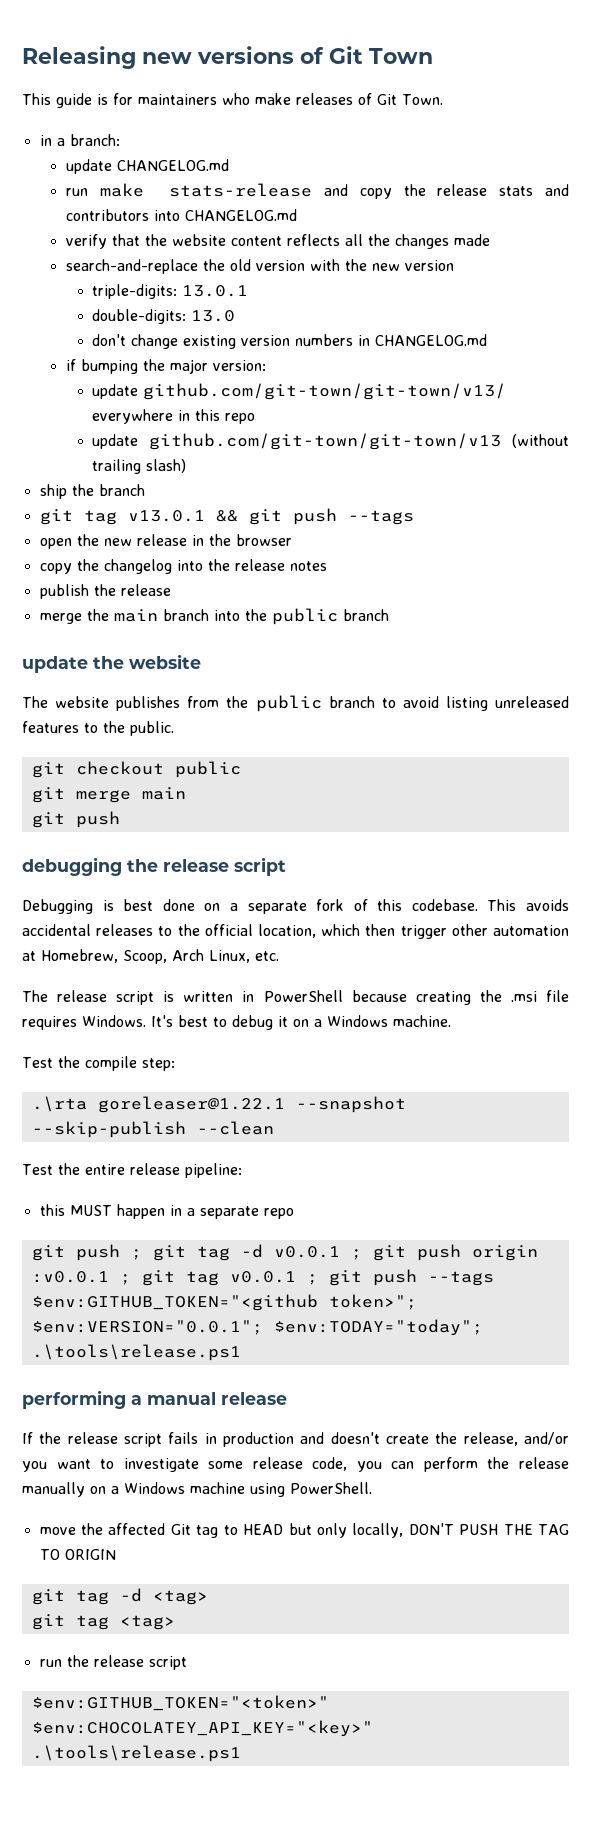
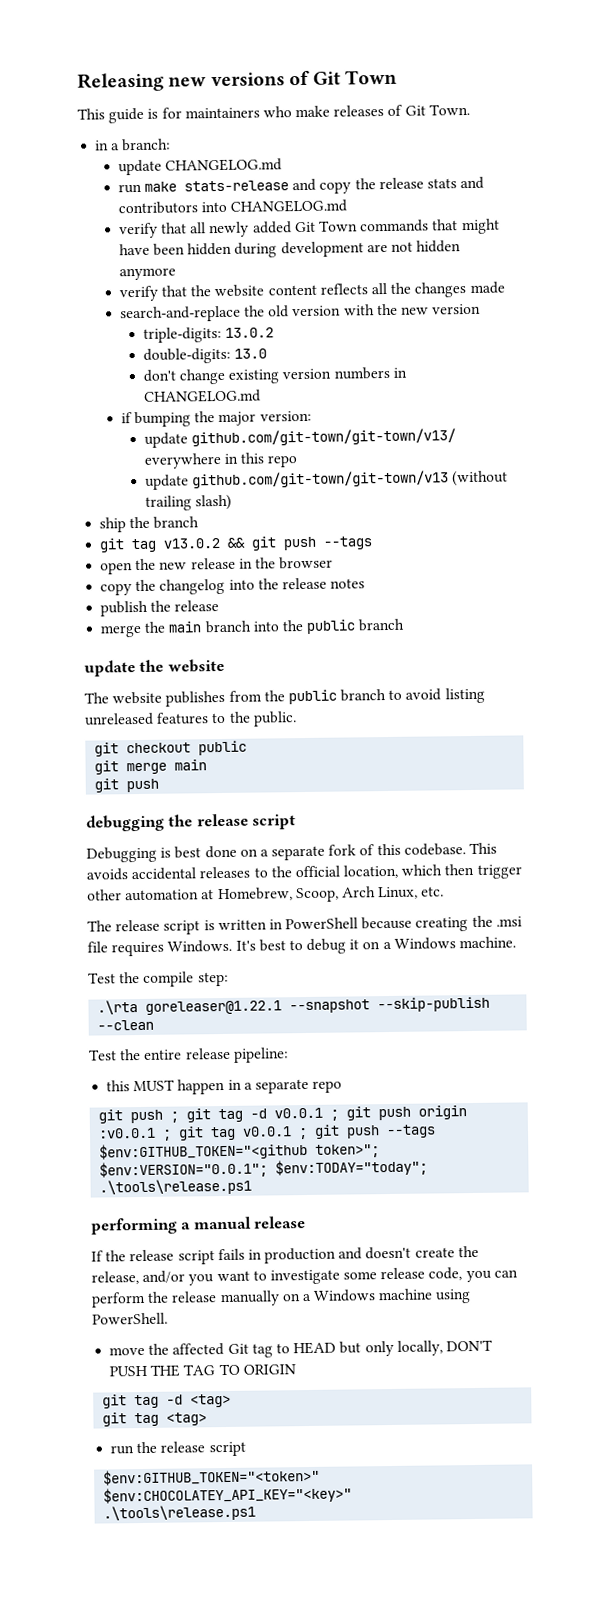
+ verify that all newly added Git Town commands that might have been hidden during development are not hidden anymore
- triple-digits: 13.0.1
+ triple-digits: 13.0.2
- git tag v13.0.1 && git push --tags
+ git tag v13.0.2 && git push --tags

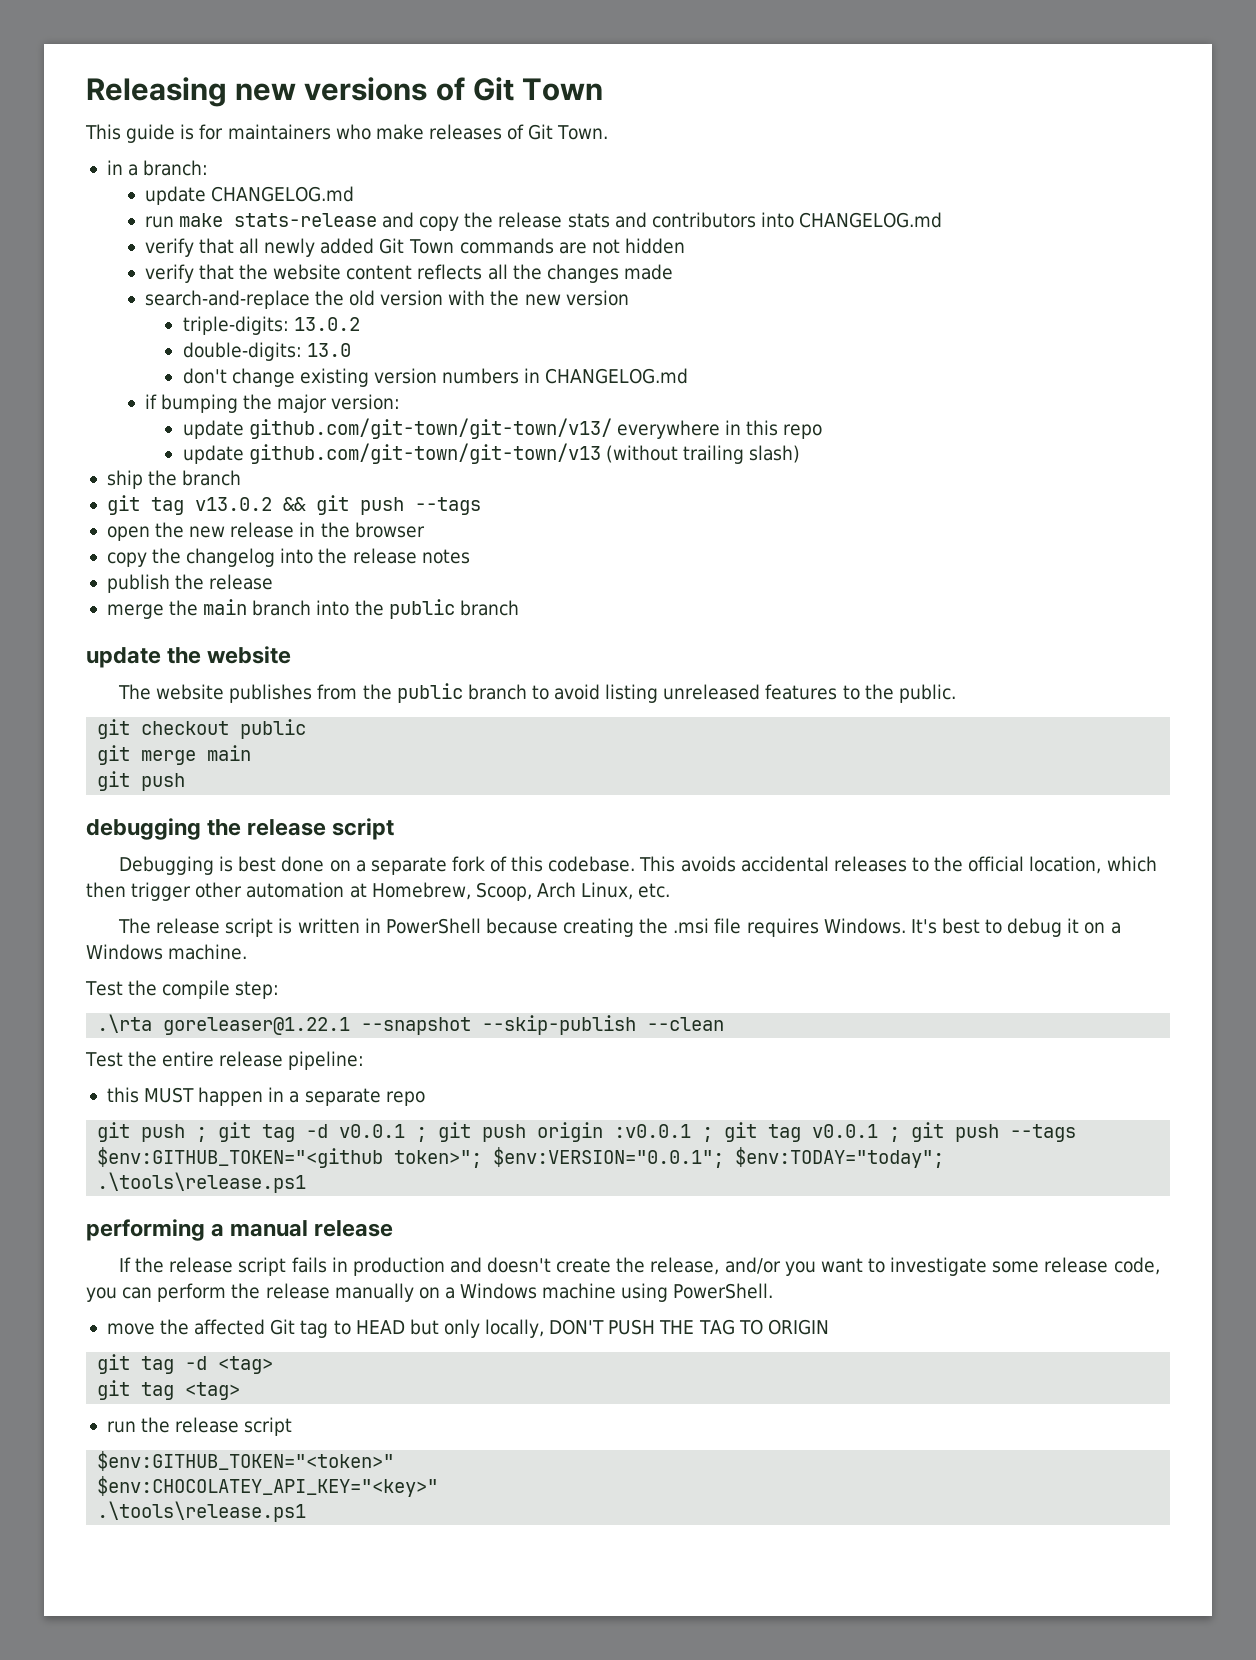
- verify that all newly added Git Town commands that might have been hidden during development are not hidden anymore
+ verify that all newly added Git Town commands are not hidden

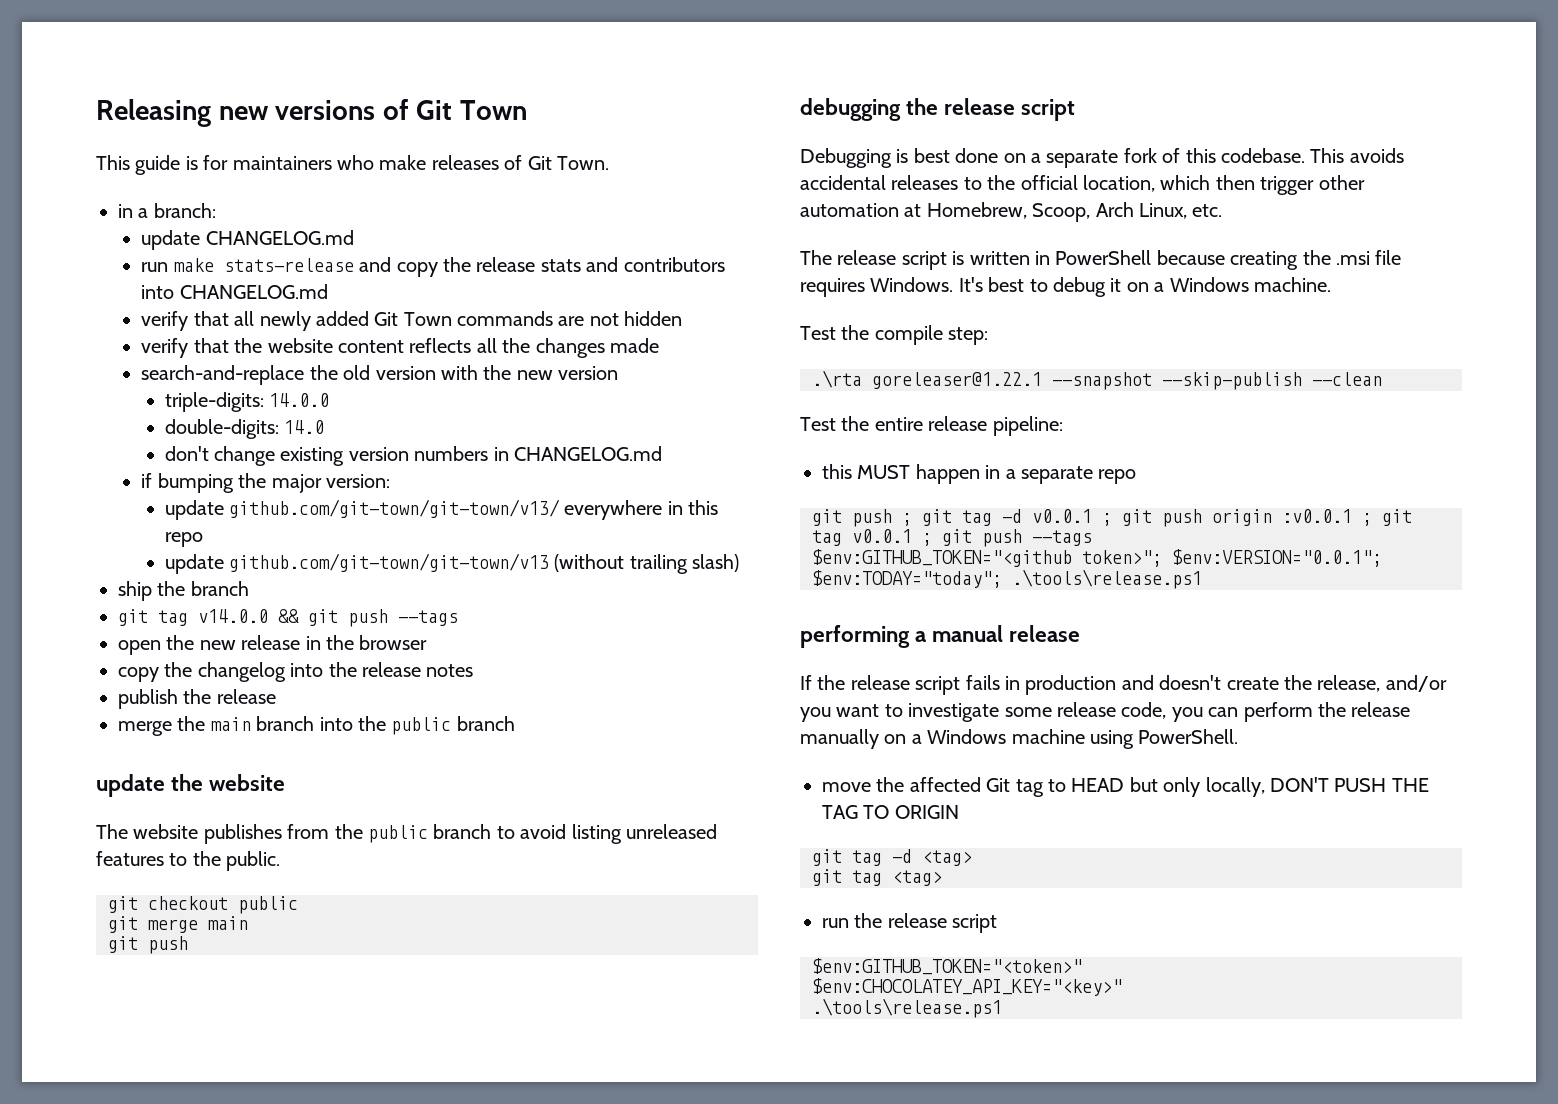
- triple-digits: 13.0.2
+ triple-digits: 14.0.0
- double-digits: 13.0
+ double-digits: 14.0
- git tag v13.0.2 && git push --tags
+ git tag v14.0.0 && git push --tags

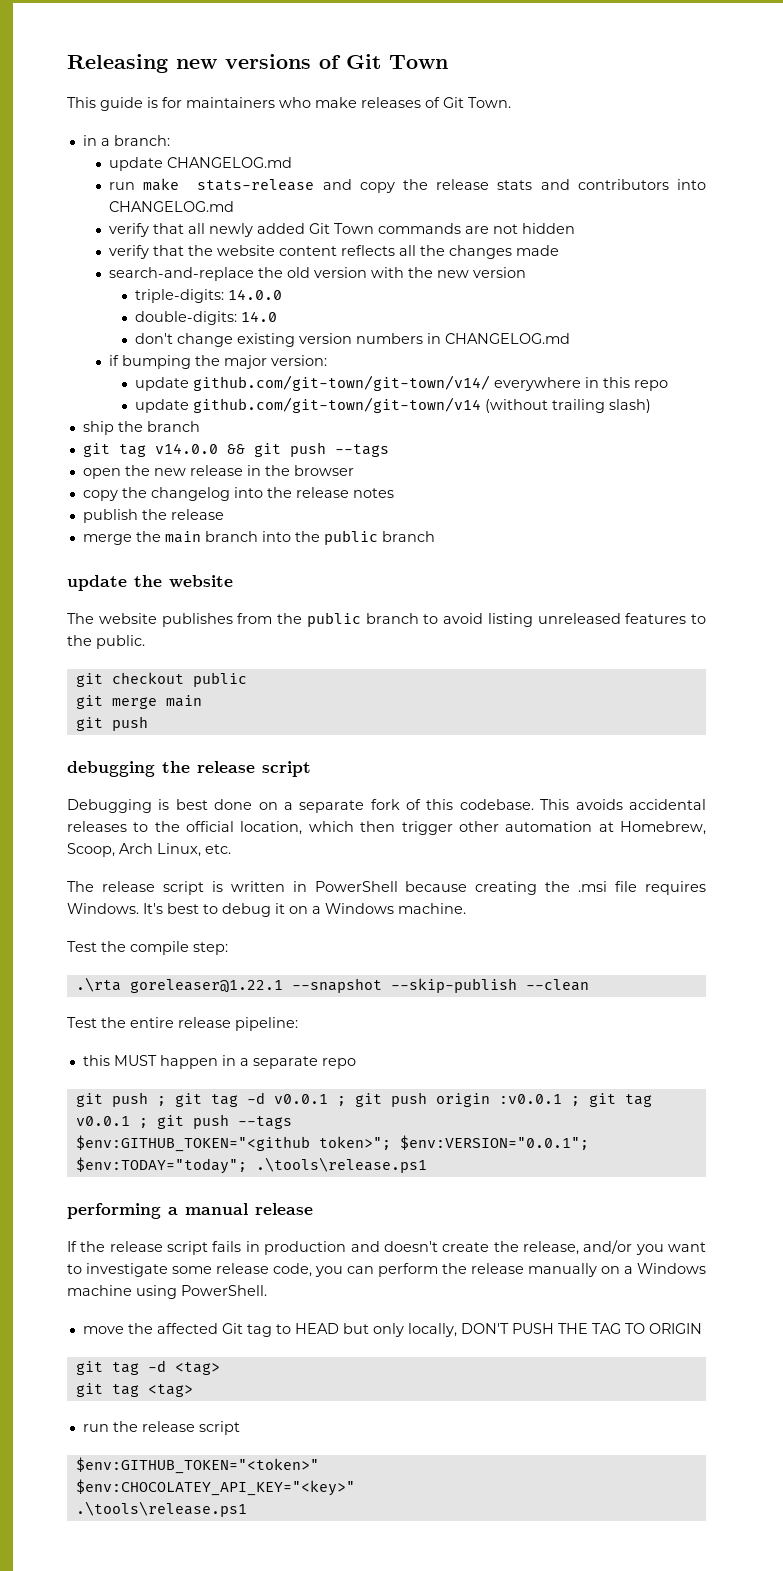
- update github.com/git-town/git-town/v13/ everywhere in this repo
+ update github.com/git-town/git-town/v14/ everywhere in this repo
- update github.com/git-town/git-town/v13 (without trailing slash)
+ update github.com/git-town/git-town/v14 (without trailing slash)

